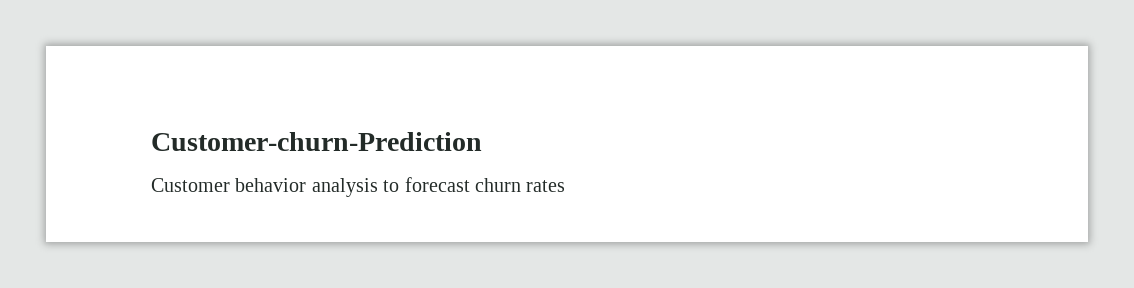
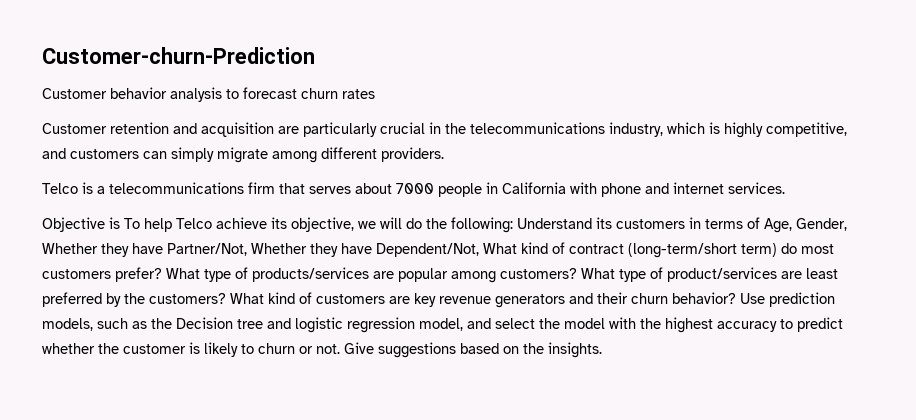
+ Customer retention and acquisition are particularly crucial in the telecommunications industry, which is highly competitive, and customers can simply migrate among different providers.
+ Telco is a telecommunications firm that serves about 7000 people in California with phone and internet services.
+ Objective is To help Telco achieve its objective, we will do the following: Understand its customers in terms of Age, Gender, Whether they have Partner/Not, Whether they have Dependent/Not, What kind of contract (long-term/short term) do most customers prefer? What type of products/services are popular among customers? What type of product/services are least preferred by the customers? What kind of customers are key revenue generators and their churn behavior? Use prediction models, such as the Decision tree and logistic regression model, and select the model with the highest accuracy to predict whether the customer is likely to churn or not. Give suggestions based on the insights.

